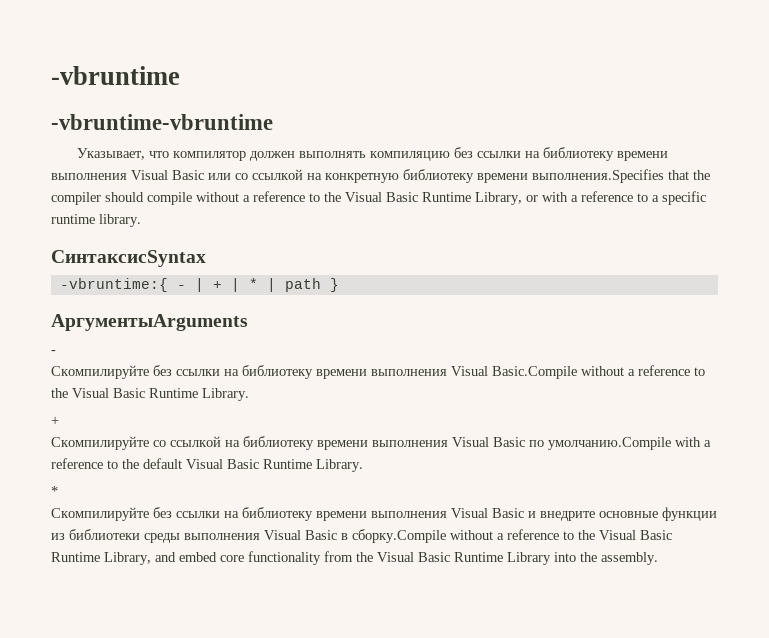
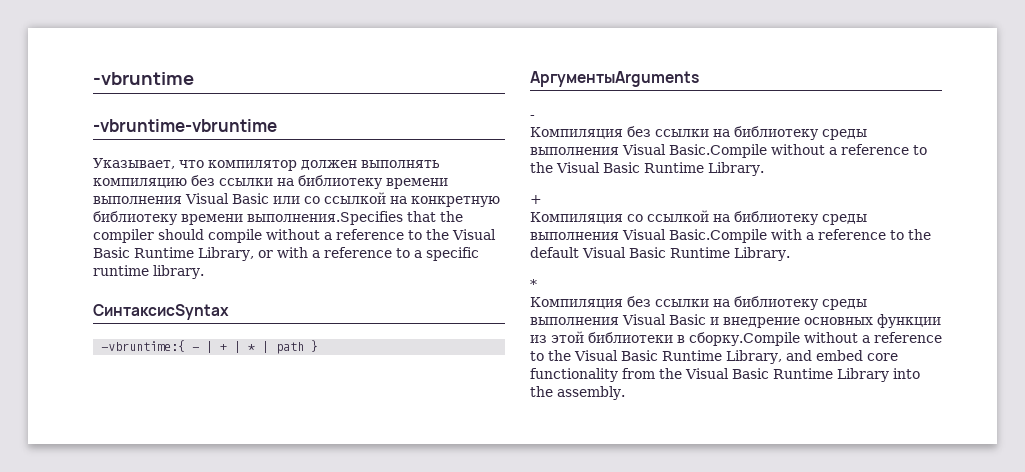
- Скомпилируйте без ссылки на библиотеку времени выполнения Visual Basic.Compile without a reference to the Visual Basic Runtime Library.
+ Компиляция без ссылки на библиотеку среды выполнения Visual Basic.Compile without a reference to the Visual Basic Runtime Library.
- Скомпилируйте со ссылкой на библиотеку времени выполнения Visual Basic по умолчанию.Compile with a reference to the default Visual Basic Runtime Library.
+ Компиляция со ссылкой на библиотеку среды выполнения Visual Basic.Compile with a reference to the default Visual Basic Runtime Library.
- Скомпилируйте без ссылки на библиотеку времени выполнения Visual Basic и внедрите основные функции из библиотеки среды выполнения Visual Basic в сборку.Compile without a reference to the Visual Basic Runtime Library, and embed core functionality from the Visual Basic Runtime Library into the assembly.
+ Компиляция без ссылки на библиотеку среды выполнения Visual Basic и внедрение основных функции из этой библиотеки в сборку.Compile without a reference to the Visual Basic Runtime Library, and embed core functionality from the Visual Basic Runtime Library into the assembly.

